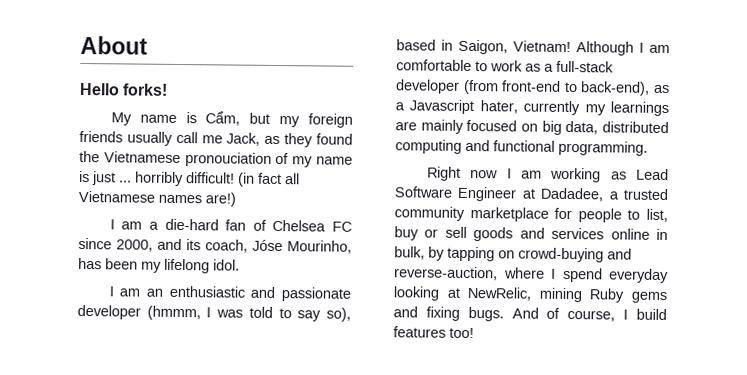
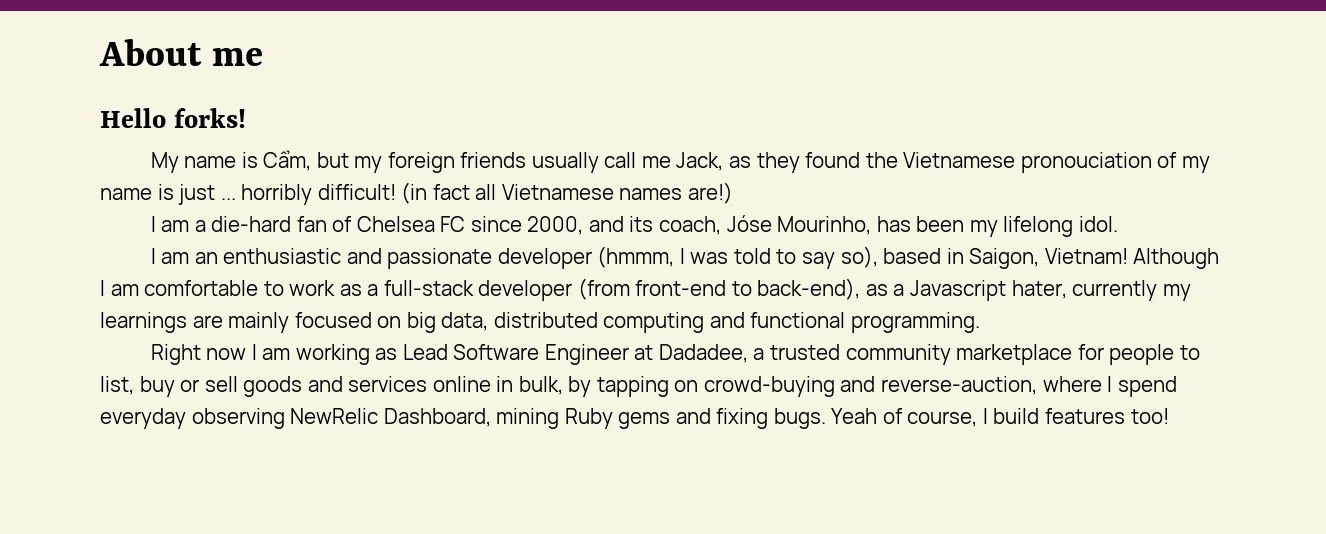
- About
+ About me
- Right now I am working as Lead Software Engineer at Dadadee, a trusted community marketplace for people to list, buy or sell goods and services online in bulk, by tapping on crowd-buying and reverse-auction, where I spend everyday looking at NewRelic, mining Ruby gems and fixing bugs.
+ Right now I am working as Lead Software Engineer at Dadadee, a trusted community marketplace for people to list, buy or sell goods and services online in bulk, by tapping on crowd-buying and reverse-auction, where I spend everyday observing NewRelic Dashboard, mining Ruby gems and fixing bugs.
- And of course, I build features too!
+ Yeah of course, I build features too!

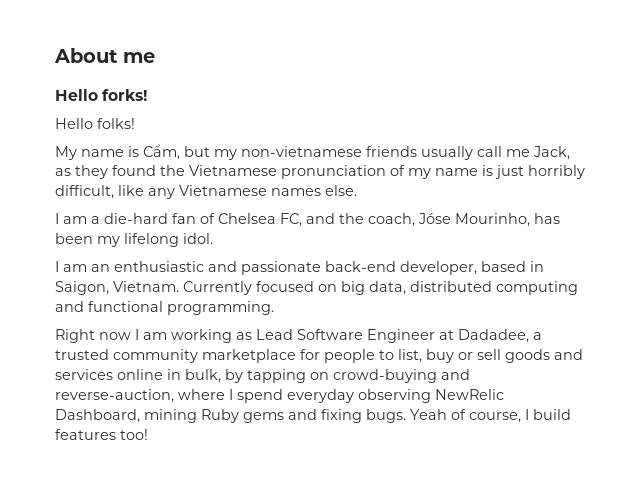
+ Hello folks!
- My name is Cẩm, but my foreign friends usually call me Jack, as they found the Vietnamese pronouciation of my name is just ... horribly difficult! (in fact all Vietnamese names are!)
+ My name is Cẩm, but my non-vietnamese friends usually call me Jack, as they found the Vietnamese pronunciation of my name is just horribly difficult, like any Vietnamese names else.
- I am a die-hard fan of Chelsea FC since 2000, and its coach, Jóse Mourinho, has been my lifelong idol.
+ I am a die-hard fan of Chelsea FC, and the coach, Jóse Mourinho, has been my lifelong idol.
- I am an enthusiastic and passionate developer (hmmm, I was told to say so), based in Saigon, Vietnam! Although I am comfortable to work as a full-stack developer (from front-end to back-end), as a Javascript hater, currently my learnings are mainly focused on big data, distributed computing and functional programming.
+ I am an enthusiastic and passionate back-end developer, based in Saigon, Vietnam. Currently focused on big data, distributed computing and functional programming.

